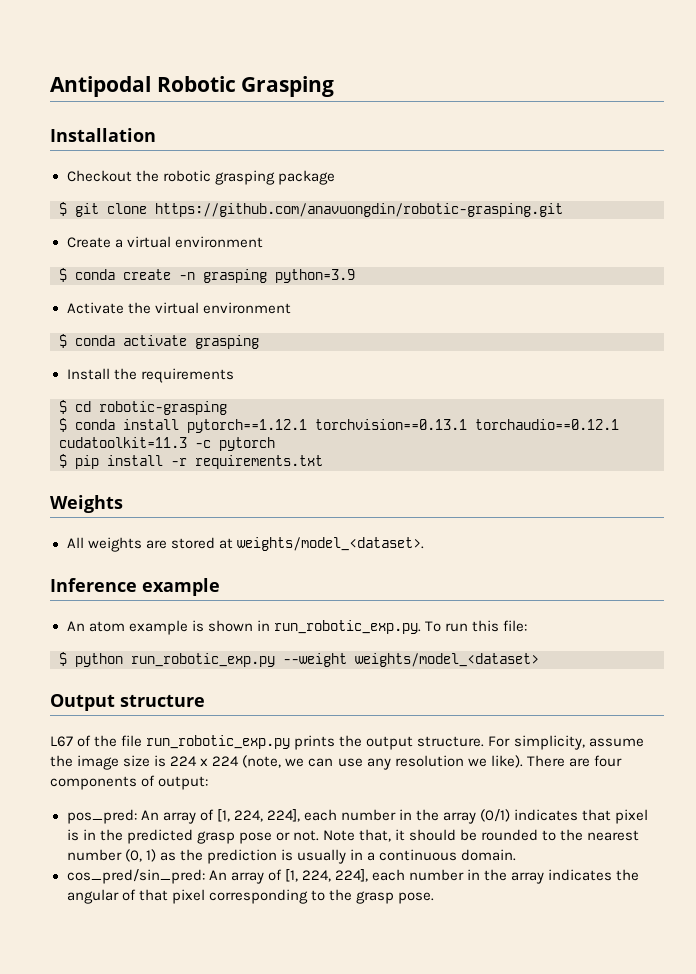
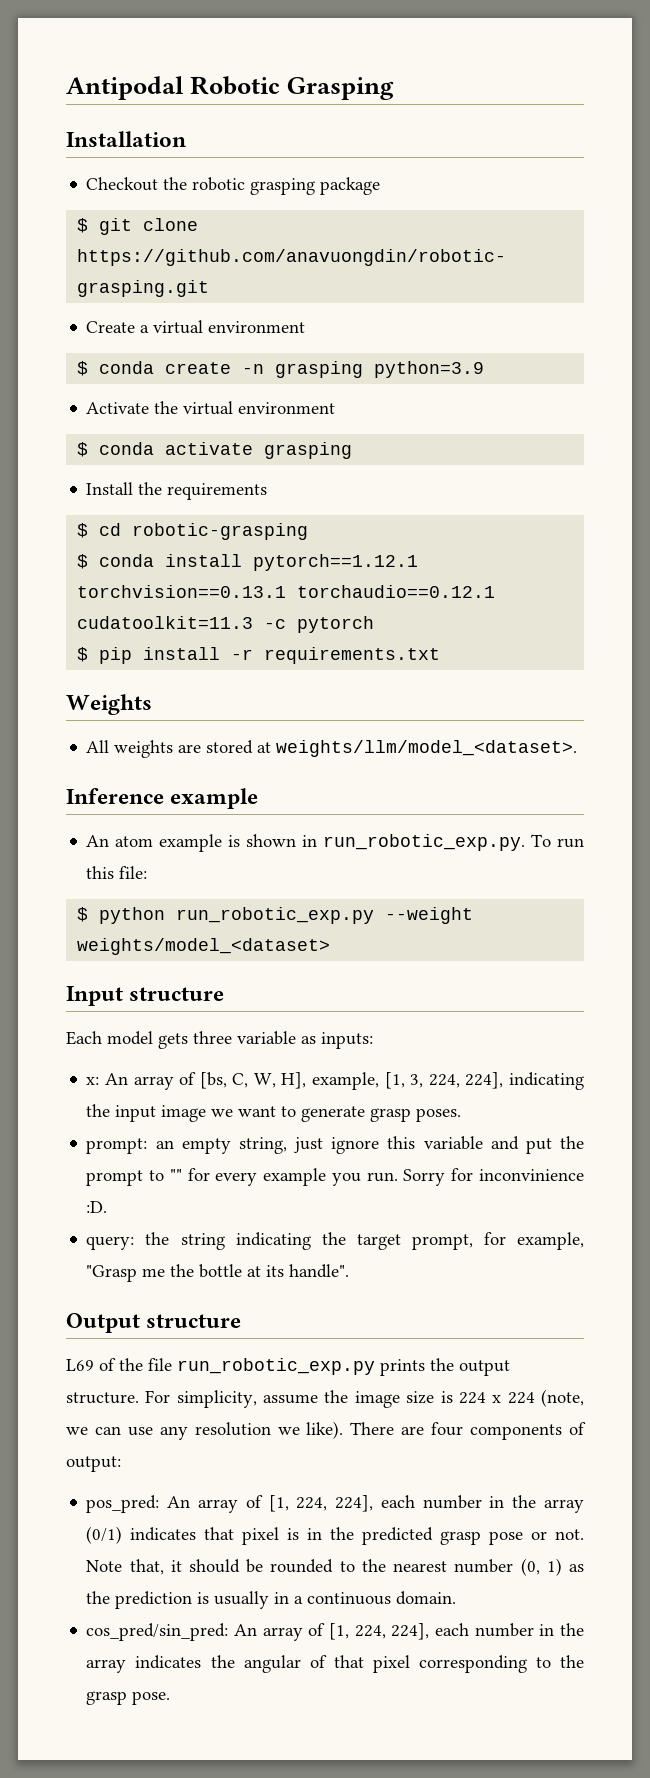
- All weights are stored at weights/model_<dataset>.
+ All weights are stored at weights/llm/model_<dataset>.
+ Input structure
+ Each model gets three variable as inputs:
+ x: An array of [bs, C, W, H], example, [1, 3, 224, 224], indicating the input image we want to generate grasp poses.
+ prompt: an empty string, just ignore this variable and put the prompt to "" for every example you run. Sorry for inconvinience :D.
+ query: the string indicating the target prompt, for example, "Grasp me the bottle at its handle".
- L67 of the file run_robotic_exp.py prints the output structure.
+ L69 of the file run_robotic_exp.py prints the output structure.

